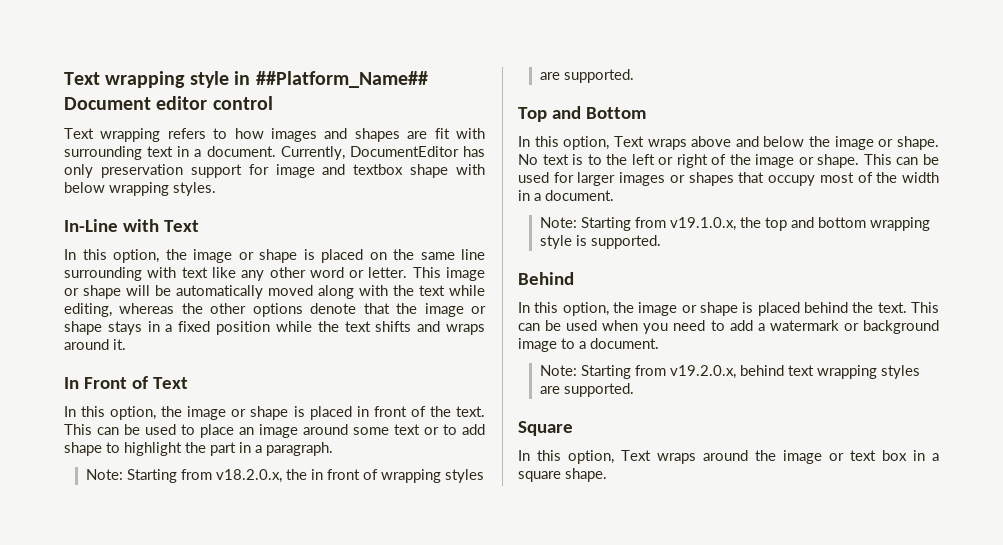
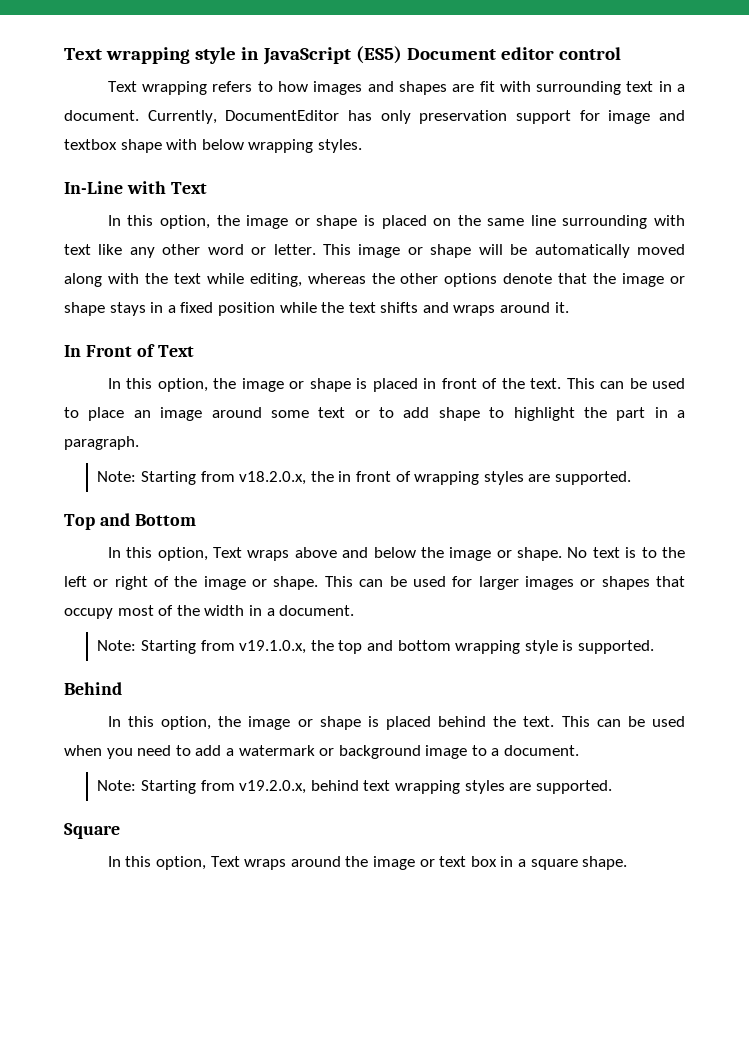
- Text wrapping style in ##Platform_Name## Document editor control
+ Text wrapping style in JavaScript (ES5) Document editor control

